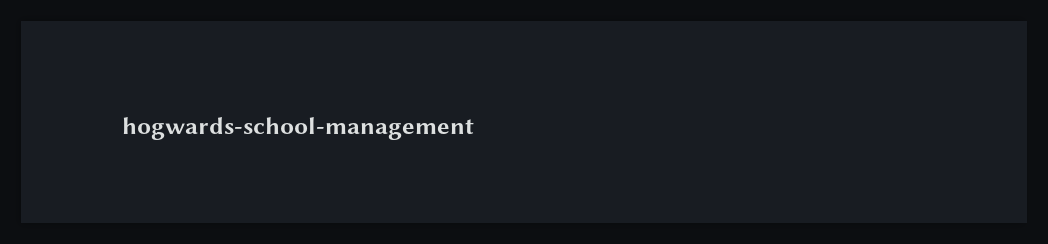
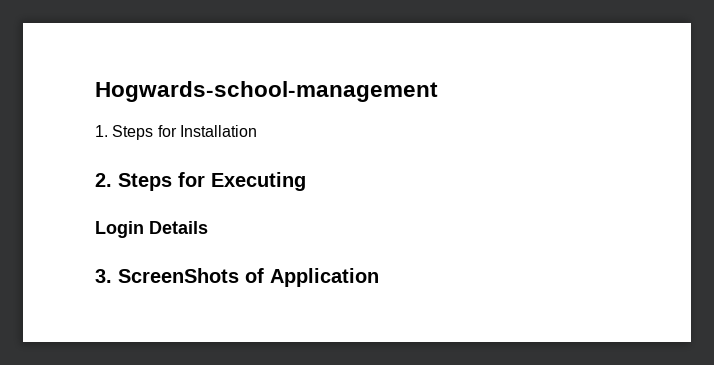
- hogwards-school-management
+ Hogwards-school-management
+ 1. Steps for Installation
+ 2. Steps for Executing
+ Login Details
+ 3. ScreenShots of Application

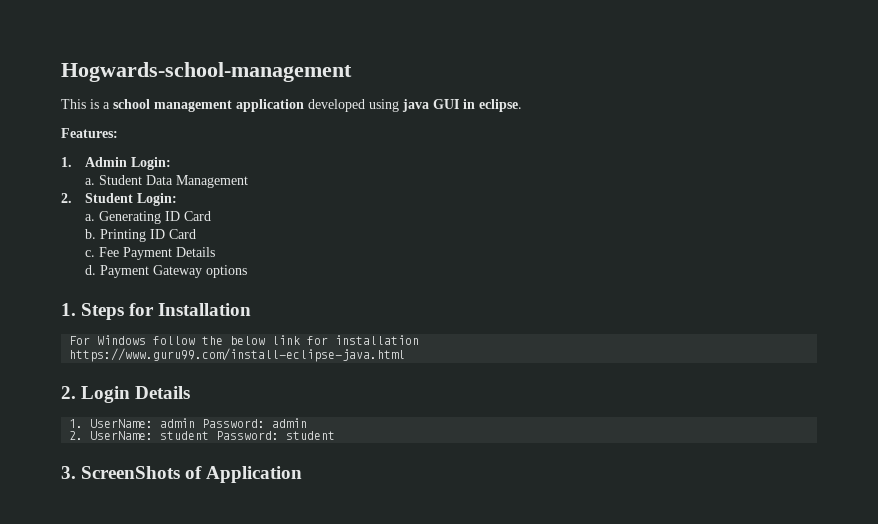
+ This is a school management application developed using java GUI in eclipse.
+ Features:
+ 1. Admin Login:
+ a. Student Data Management
+ 2. Student Login:
+ a. Generating ID Card
+ b. Printing ID Card
+ c. Fee Payment Details
+ d. Payment Gateway options
  1. Steps for Installation
- 2. Steps for Executing
- Login Details
+ For Windows follow the below link for installation
+ https://www.guru99.com/install-eclipse-java.html
+ 2. Login Details
+ 1. UserName: admin Password: admin
+ 2. UserName: student Password: student

